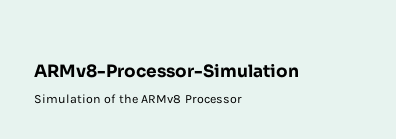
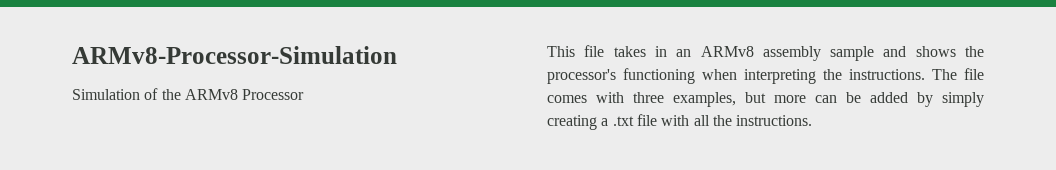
+ This file takes in an ARMv8 assembly sample and shows the processor's functioning when interpreting the instructions. The file comes with three examples, but more can be added by simply creating a .txt file with all the instructions.

